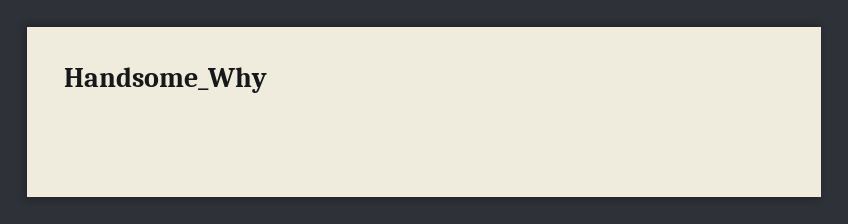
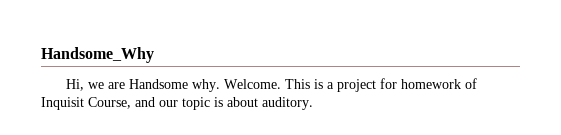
+ Hi, we are Handsome why. Welcome. This is a project for homework of Inquisit Course, and our topic is about auditory.

